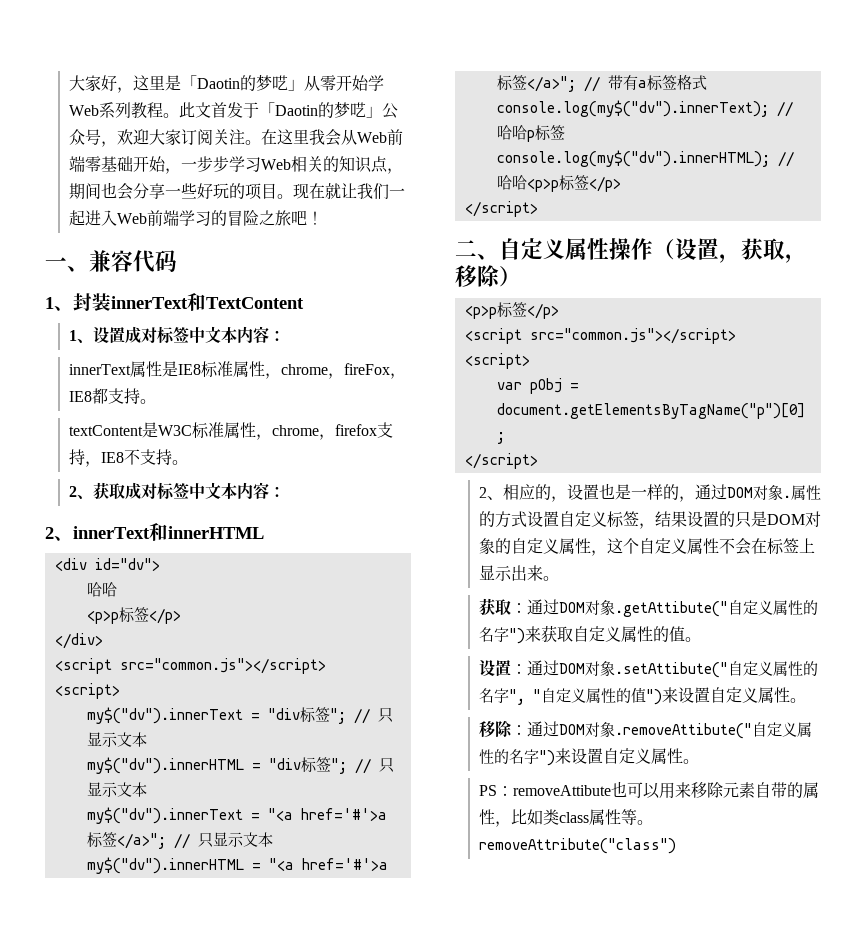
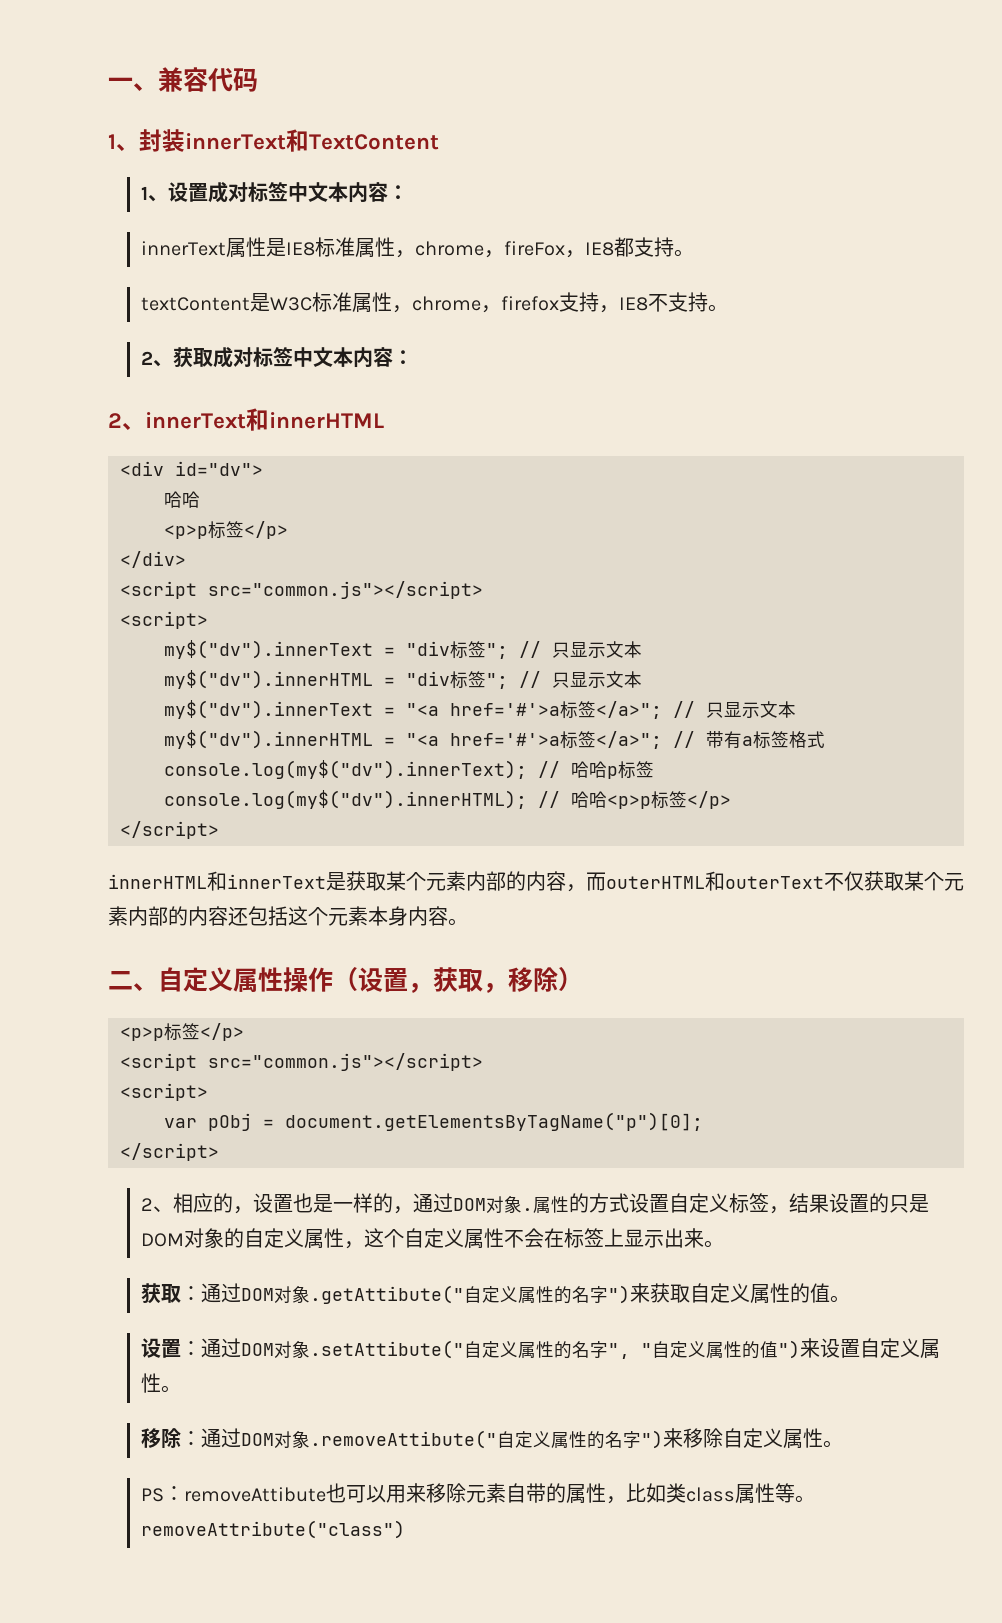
- 大家好，这里是「Daotin的梦呓」从零开始学Web系列教程。此文首发于「Daotin的梦呓」公众号，欢迎大家订阅关注。在这里我会从Web前端零基础开始，一步步学习Web相关的知识点，期间也会分享一些好玩的项目。现在就让我们一起进入Web前端学习的冒险之旅吧！
+ innerHTML和innerText是获取某个元素内部的内容，而outerHTML和outerText不仅获取某个元素内部的内容还包括这个元素本身内容。
- 移除：通过DOM对象.removeAttibute("自定义属性的名字")来设置自定义属性。
+ 移除：通过DOM对象.removeAttibute("自定义属性的名字")来移除自定义属性。

